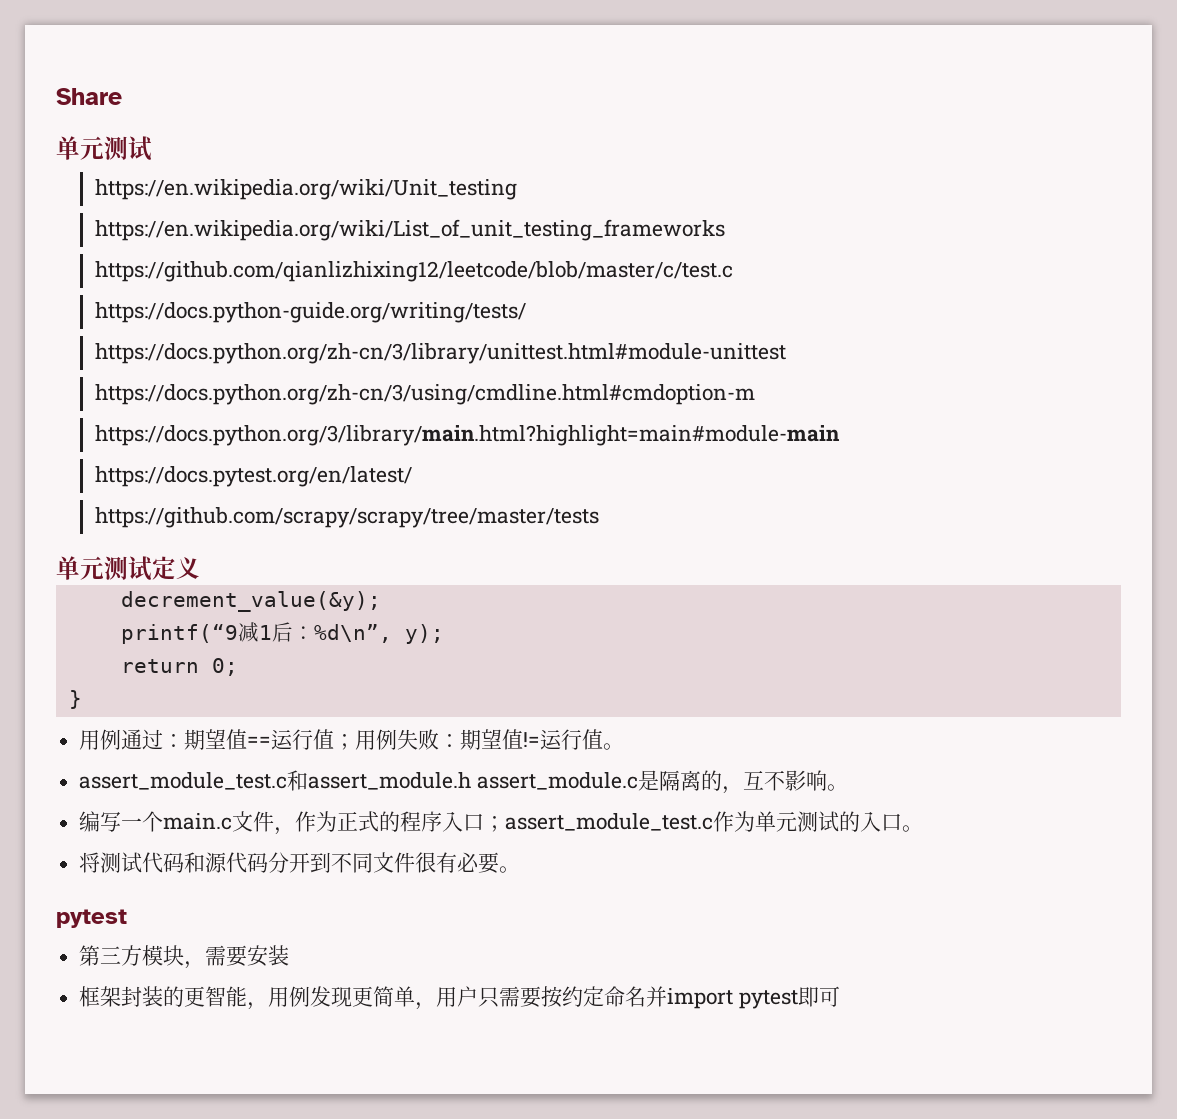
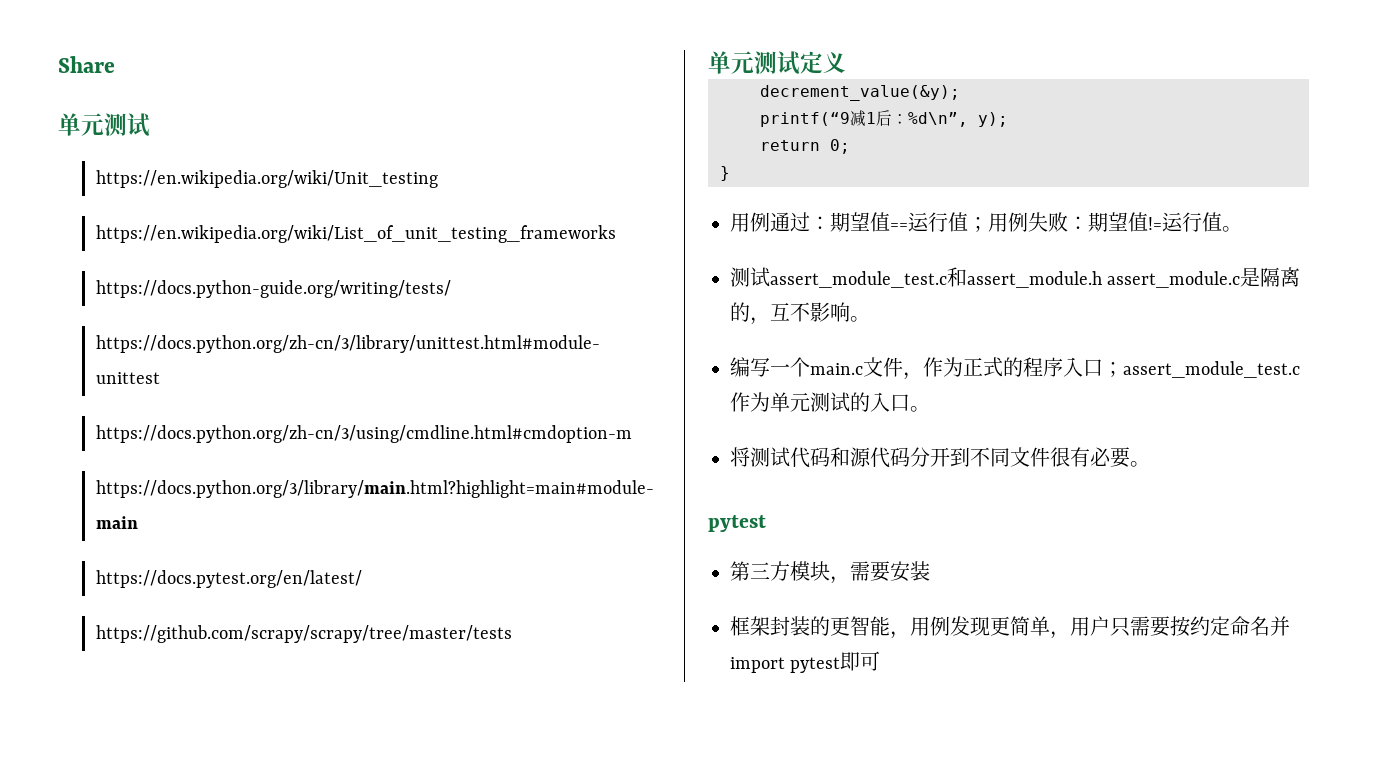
- https://github.com/qianlizhixing12/leetcode/blob/master/c/test.c
- assert_module_test.c和assert_module.h assert_module.c是隔离的，互不影响。
+ 测试assert_module_test.c和assert_module.h assert_module.c是隔离的，互不影响。

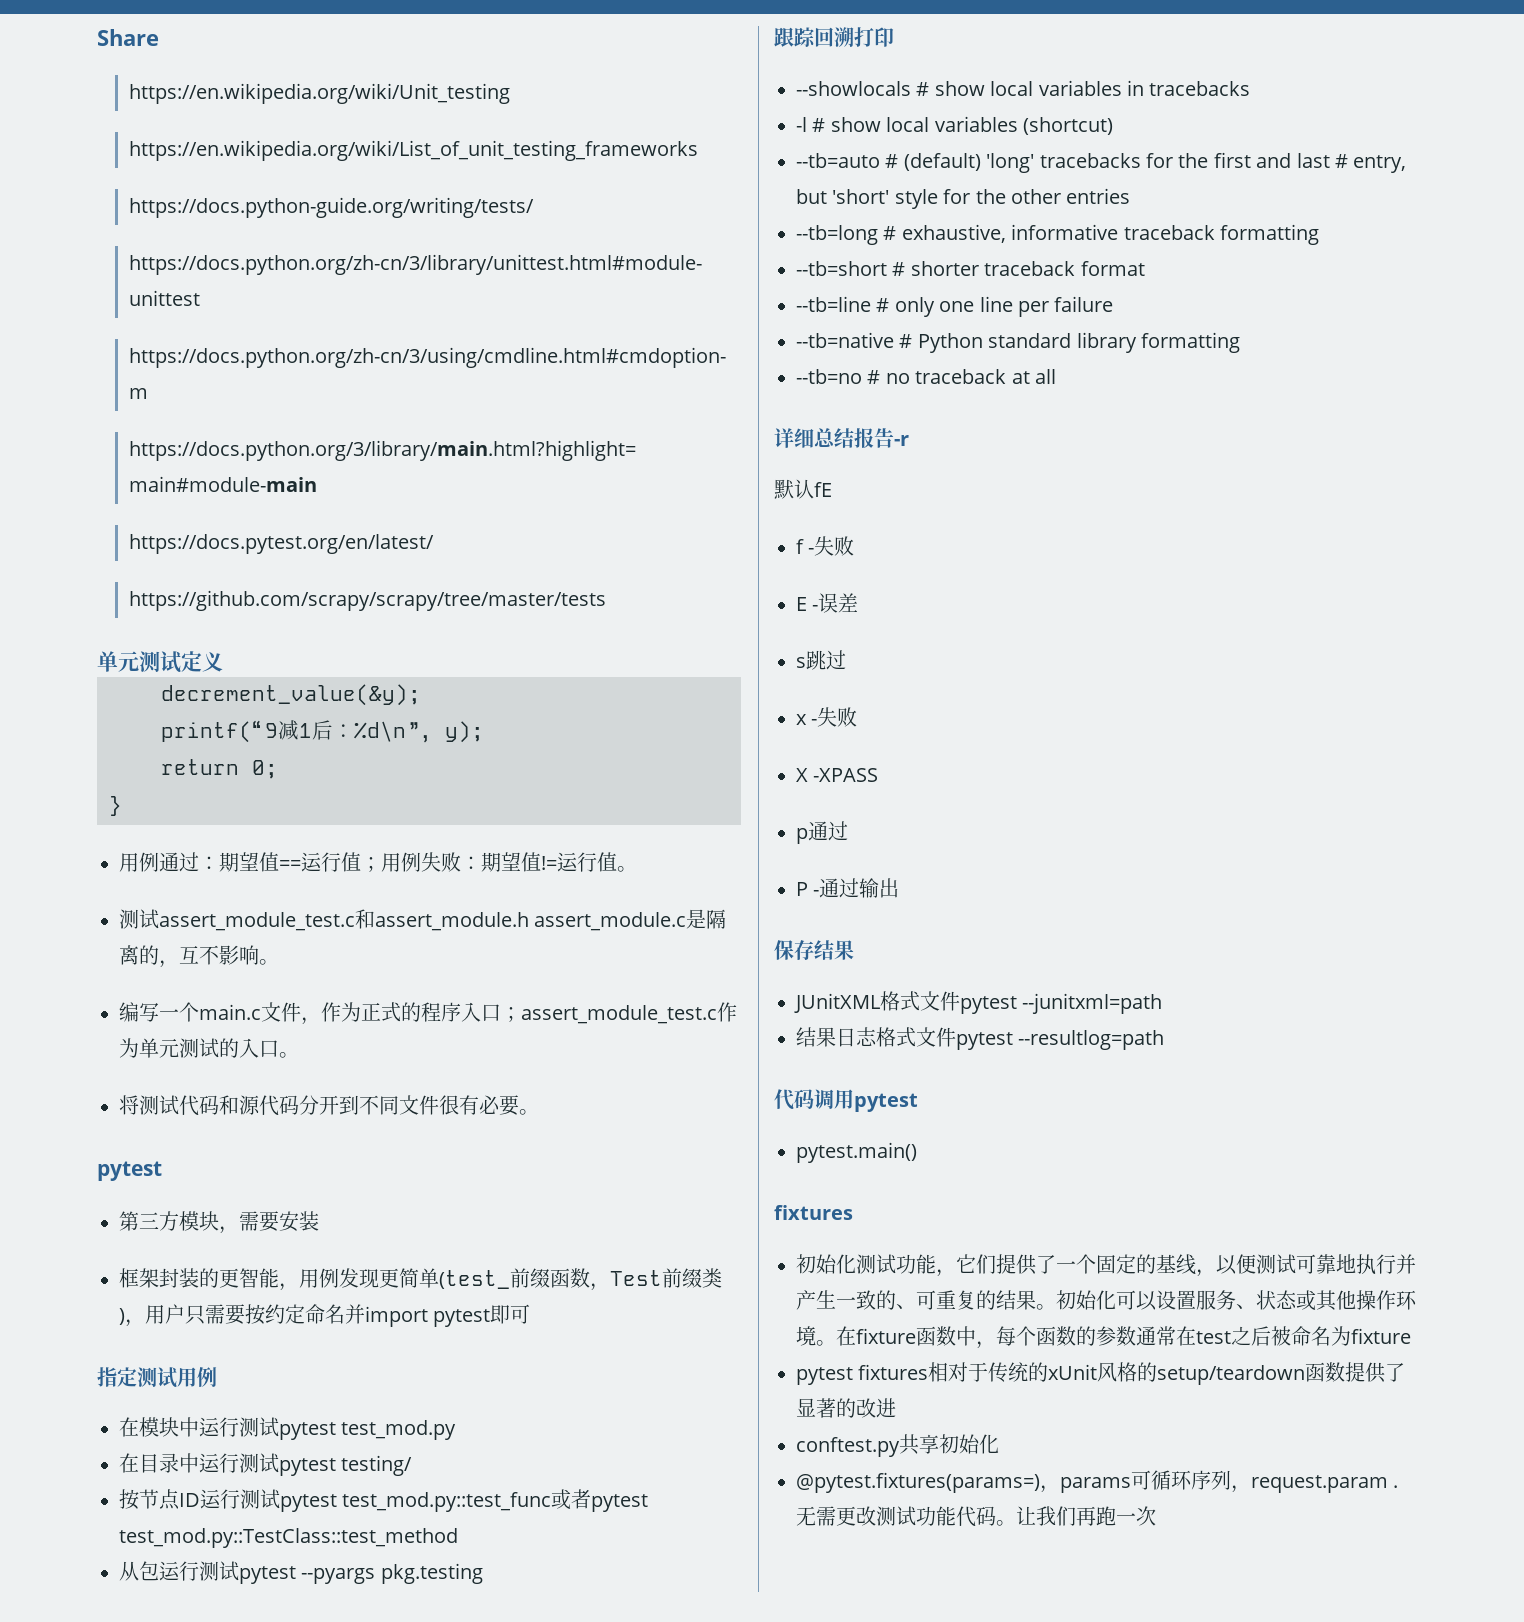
  Share
- 单元测试
- 框架封装的更智能，用例发现更简单，用户只需要按约定命名并import pytest即可
+ 框架封装的更智能，用例发现更简单(test_前缀函数，Test前缀类)，用户只需要按约定命名并import pytest即可
+ 指定测试用例
+ 在模块中运行测试pytest test_mod.py
+ 在目录中运行测试pytest testing/
+ 按节点ID运行测试pytest test_mod.py::test_func或者pytest test_mod.py::TestClass::test_method
+ 从包运行测试pytest --pyargs pkg.testing
+ 跟踪回溯打印
+ --showlocals # show local variables in tracebacks
+ -l # show local variables (shortcut)
+ --tb=auto # (default) 'long' tracebacks for the first and last # entry, but 'short' style for the other entries
+ --tb=long # exhaustive, informative traceback formatting
+ --tb=short # shorter traceback format
+ --tb=line # only one line per failure
+ --tb=native # Python standard library formatting
+ --tb=no # no traceback at all
+ 详细总结报告-r
+ 默认fE
+ f -失败
+ E -误差
+ s跳过
+ x -失败
+ X -XPASS
+ p通过
+ P -通过输出
+ 保存结果
+ JUnitXML格式文件pytest --junitxml=path
+ 结果日志格式文件pytest --resultlog=path
+ 代码调用pytest
+ pytest.main()
+ fixtures
+ 初始化测试功能，它们提供了一个固定的基线，以便测试可靠地执行并产生一致的、可重复的结果。初始化可以设置服务、状态或其他操作环境。在fixture函数中，每个函数的参数通常在test之后被命名为fixture
+ pytest fixtures相对于传统的xUnit风格的setup/teardown函数提供了显著的改进
+ conftest.py共享初始化
+ @pytest.fixtures(params=)，params可循环序列，request.param .无需更改测试功能代码。让我们再跑一次

